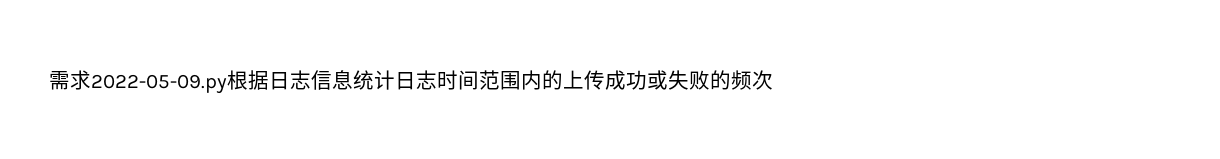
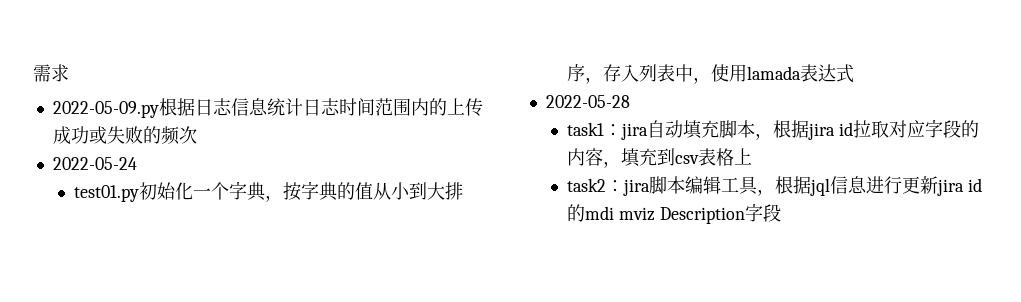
- 需求2022-05-09.py根据日志信息统计日志时间范围内的上传成功或失败的频次
+ 需求
+ 2022-05-09.py根据日志信息统计日志时间范围内的上传成功或失败的频次
+ 2022-05-24
+ test01.py初始化一个字典，按字典的值从小到大排序，存入列表中，使用lamada表达式
+ 2022-05-28
+ task1：jira自动填充脚本，根据jira id拉取对应字段的内容，填充到csv表格上
+ task2：jira脚本编辑工具，根据jql信息进行更新jira id的mdi mviz Description字段

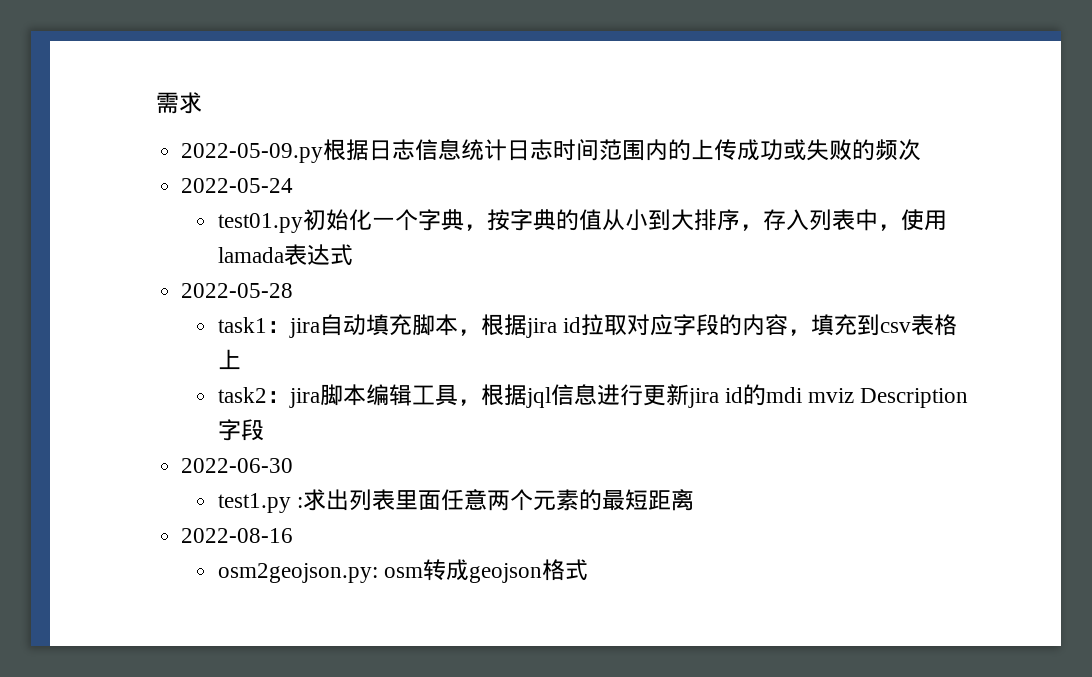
+ 2022-06-30
+ test1.py :求出列表里面任意两个元素的最短距离
+ 2022-08-16
+ osm2geojson.py: osm转成geojson格式

